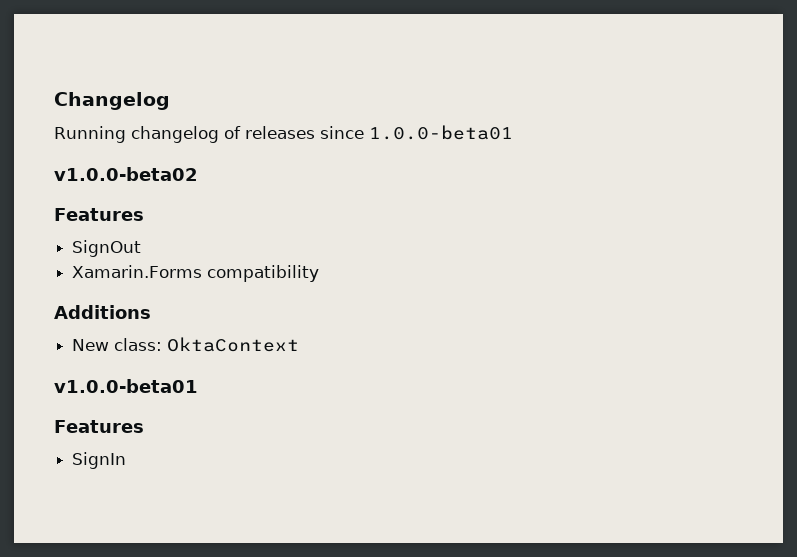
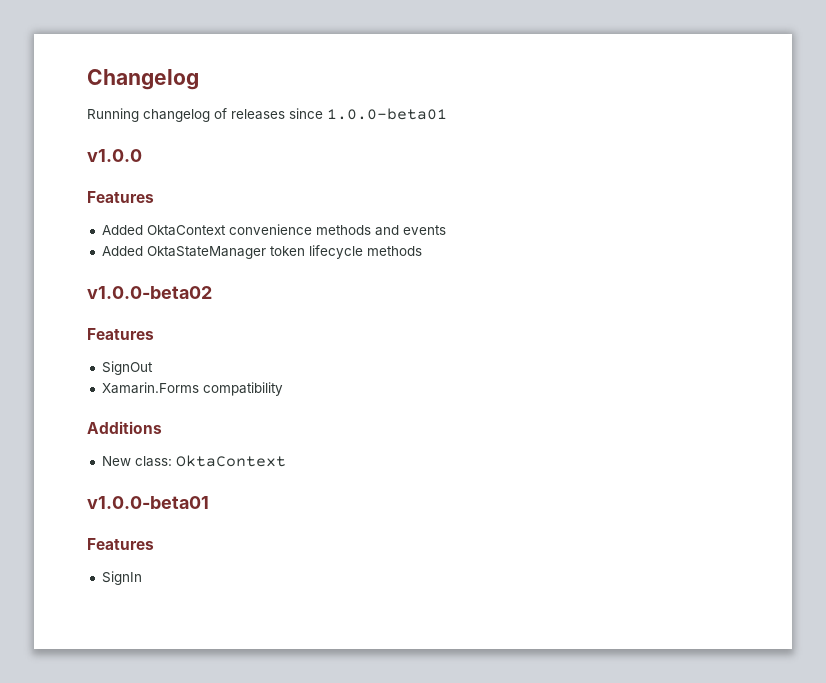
+ v1.0.0
+ Features
+ Added OktaContext convenience methods and events
+ Added OktaStateManager token lifecycle methods

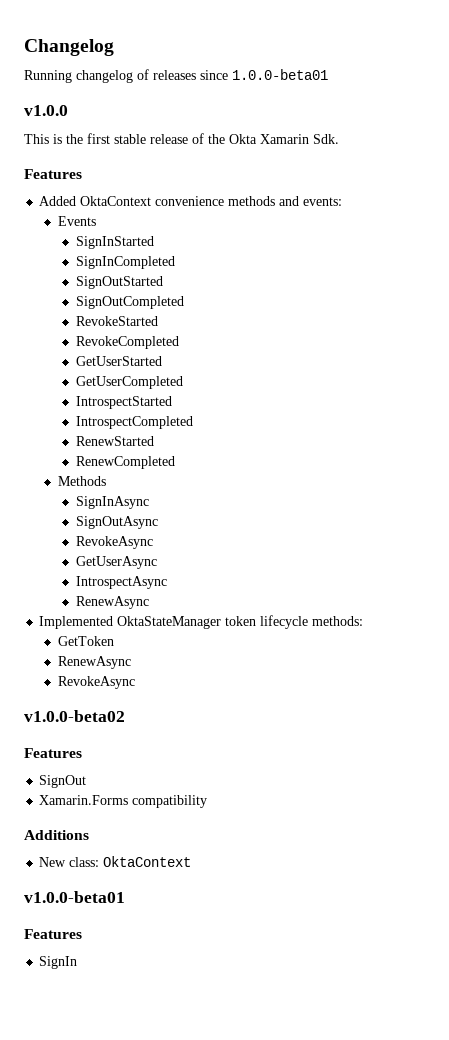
+ This is the first stable release of the Okta Xamarin Sdk.
- Added OktaContext convenience methods and events
- Added OktaStateManager token lifecycle methods
+ Added OktaContext convenience methods and events:
+ Events
+ SignInStarted
+ SignInCompleted
+ SignOutStarted
+ SignOutCompleted
+ RevokeStarted
+ RevokeCompleted
+ GetUserStarted
+ GetUserCompleted
+ IntrospectStarted
+ IntrospectCompleted
+ RenewStarted
+ RenewCompleted
+ Methods
+ SignInAsync
+ SignOutAsync
+ RevokeAsync
+ GetUserAsync
+ IntrospectAsync
+ RenewAsync
+ Implemented OktaStateManager token lifecycle methods:
+ GetToken
+ RenewAsync
+ RevokeAsync

